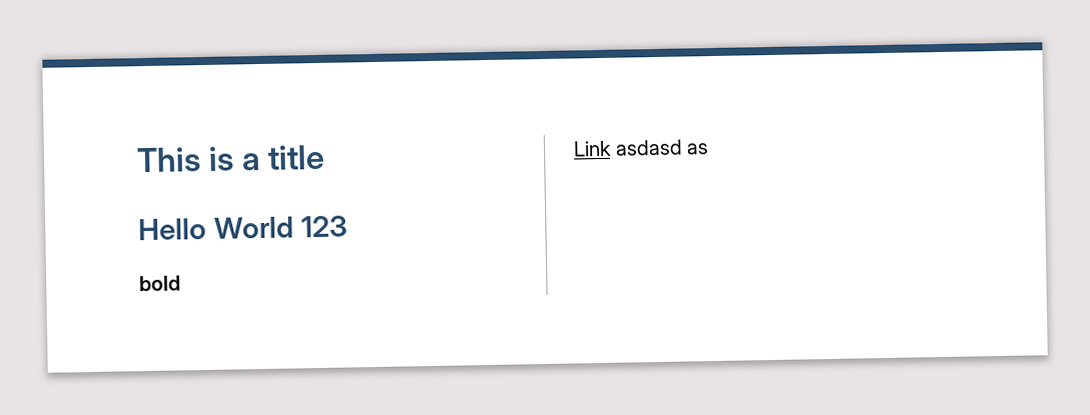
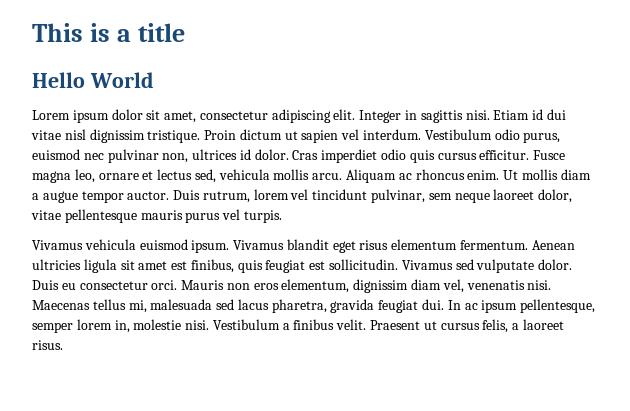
- Hello World 123
- bold
- Link asdasd as
+ Hello World
+ Lorem ipsum dolor sit amet, consectetur adipiscing elit. Integer in sagittis nisi. Etiam id dui vitae nisl dignissim tristique. Proin dictum ut sapien vel interdum. Vestibulum odio purus, euismod nec pulvinar non, ultrices id dolor. Cras imperdiet odio quis cursus efficitur. Fusce magna leo, ornare et lectus sed, vehicula mollis arcu. Aliquam ac rhoncus enim. Ut mollis diam a augue tempor auctor. Duis rutrum, lorem vel tincidunt pulvinar, sem neque laoreet dolor, vitae pellentesque mauris purus vel turpis.
+ Vivamus vehicula euismod ipsum. Vivamus blandit eget risus elementum fermentum. Aenean ultricies ligula sit amet est finibus, quis feugiat est sollicitudin. Vivamus sed vulputate dolor. Duis eu consectetur orci. Mauris non eros elementum, dignissim diam vel, venenatis nisi. Maecenas tellus mi, malesuada sed lacus pharetra, gravida feugiat dui. In ac ipsum pellentesque, semper lorem in, molestie nisi. Vestibulum a finibus velit. Praesent ut cursus felis, a laoreet risus.

